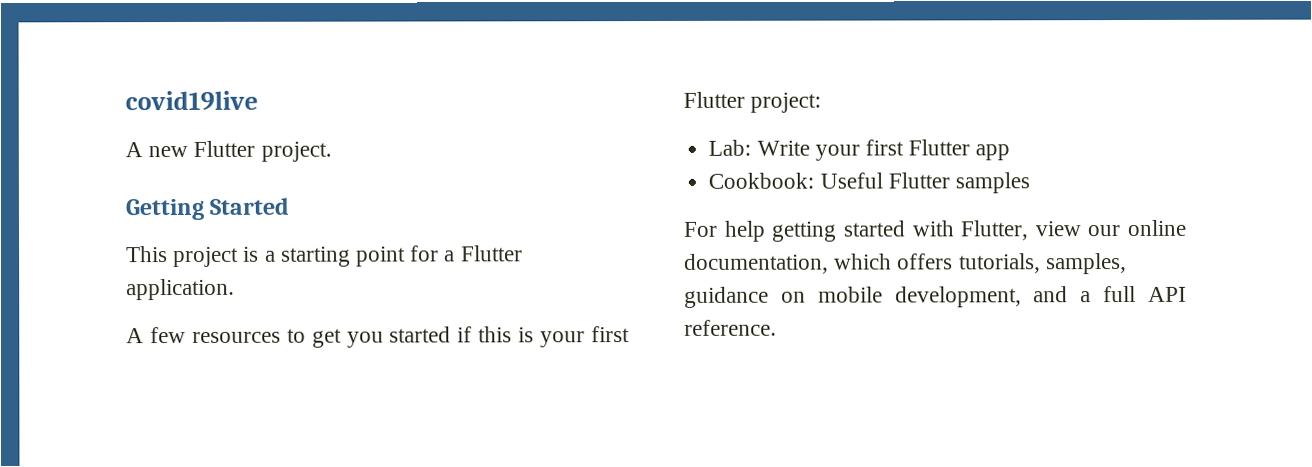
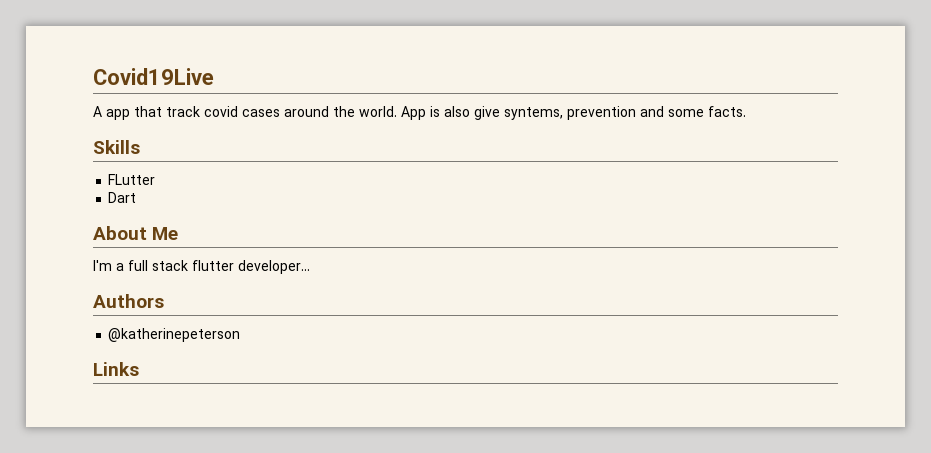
- covid19live
- A new Flutter project.
- Getting Started
- This project is a starting point for a Flutter application.
- A few resources to get you started if this is your first Flutter project:
- Lab: Write your first Flutter app
- Cookbook: Useful Flutter samples
- For help getting started with Flutter, view our online documentation, which offers tutorials, samples, guidance on mobile development, and a full API reference.
+ Covid19Live
+ A app that track covid cases around the world. App is also give syntems, prevention and some facts.
+ Skills
+ FLutter
+ Dart
+ About Me
+ I'm a full stack flutter developer...
+ Authors
+ @katherinepeterson
+ Links

